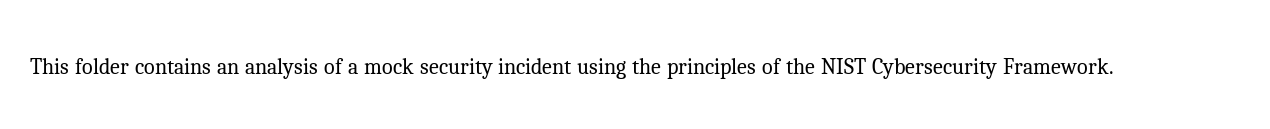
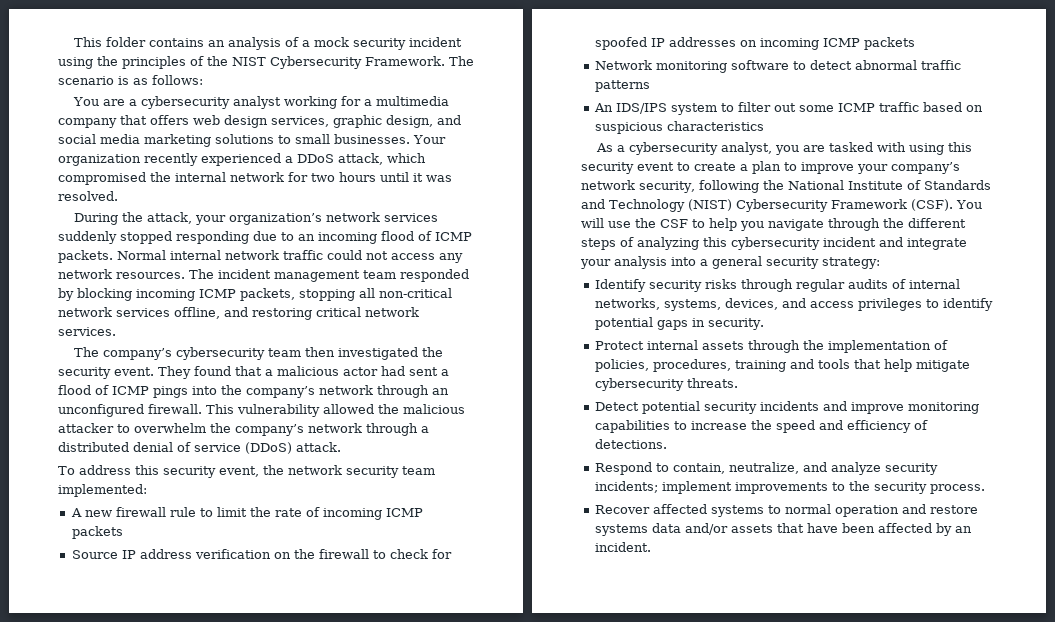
+ The scenario is as follows:
+ You are a cybersecurity analyst working for a multimedia company that offers web design services, graphic design, and social media marketing solutions to small businesses. Your organization recently experienced a DDoS attack, which compromised the internal network for two hours until it was resolved.
+ During the attack, your organization’s network services suddenly stopped responding due to an incoming flood of ICMP packets. Normal internal network traffic could not access any network resources. The incident management team responded by blocking incoming ICMP packets, stopping all non-critical network services offline, and restoring critical network services.
+ The company’s cybersecurity team then investigated the security event. They found that a malicious actor had sent a flood of ICMP pings into the company’s network through an unconfigured firewall. This vulnerability allowed the malicious attacker to overwhelm the company’s network through a distributed denial of service (DDoS) attack.
+ To address this security event, the network security team implemented:
+ A new firewall rule to limit the rate of incoming ICMP packets
+ Source IP address verification on the firewall to check for spoofed IP addresses on incoming ICMP packets
+ Network monitoring software to detect abnormal traffic patterns
+ An IDS/IPS system to filter out some ICMP traffic based on suspicious characteristics
+ As a cybersecurity analyst, you are tasked with using this security event to create a plan to improve your company’s network security, following the National Institute of Standards and Technology (NIST) Cybersecurity Framework (CSF). You will use the CSF to help you navigate through the different steps of analyzing this cybersecurity incident and integrate your analysis into a general security strategy:
+ Identify security risks through regular audits of internal networks, systems, devices, and access privileges to identify potential gaps in security.
+ Protect internal assets through the implementation of policies, procedures, training and tools that help mitigate cybersecurity threats.
+ Detect potential security incidents and improve monitoring capabilities to increase the speed and efficiency of detections.
+ Respond to contain, neutralize, and analyze security incidents; implement improvements to the security process.
+ Recover affected systems to normal operation and restore systems data and/or assets that have been affected by an incident.

